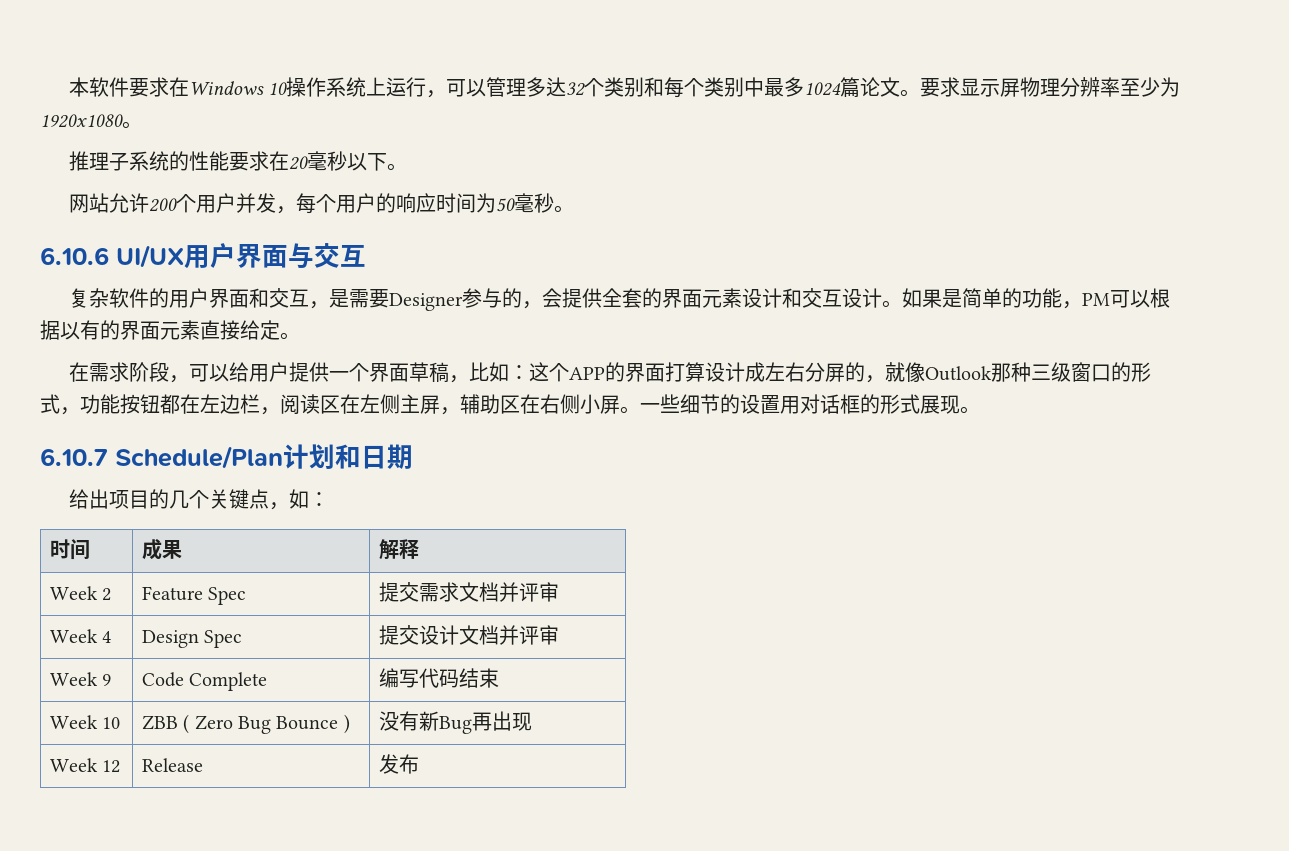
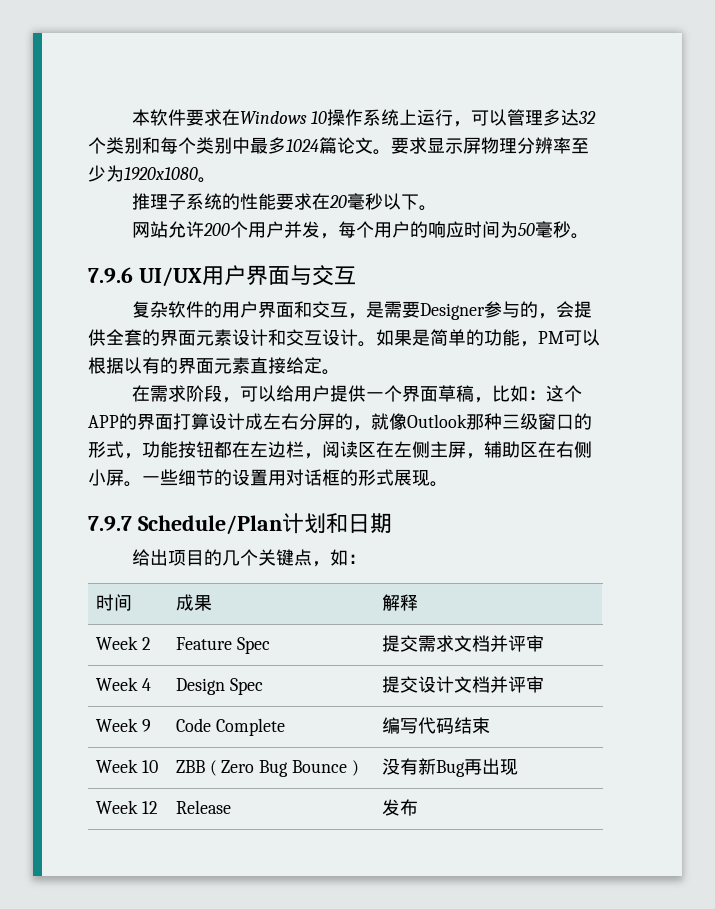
- 6.10.6 UI/UX用户界面与交互
+ 7.9.6 UI/UX用户界面与交互
- 6.10.7 Schedule/Plan计划和日期
+ 7.9.7 Schedule/Plan计划和日期

